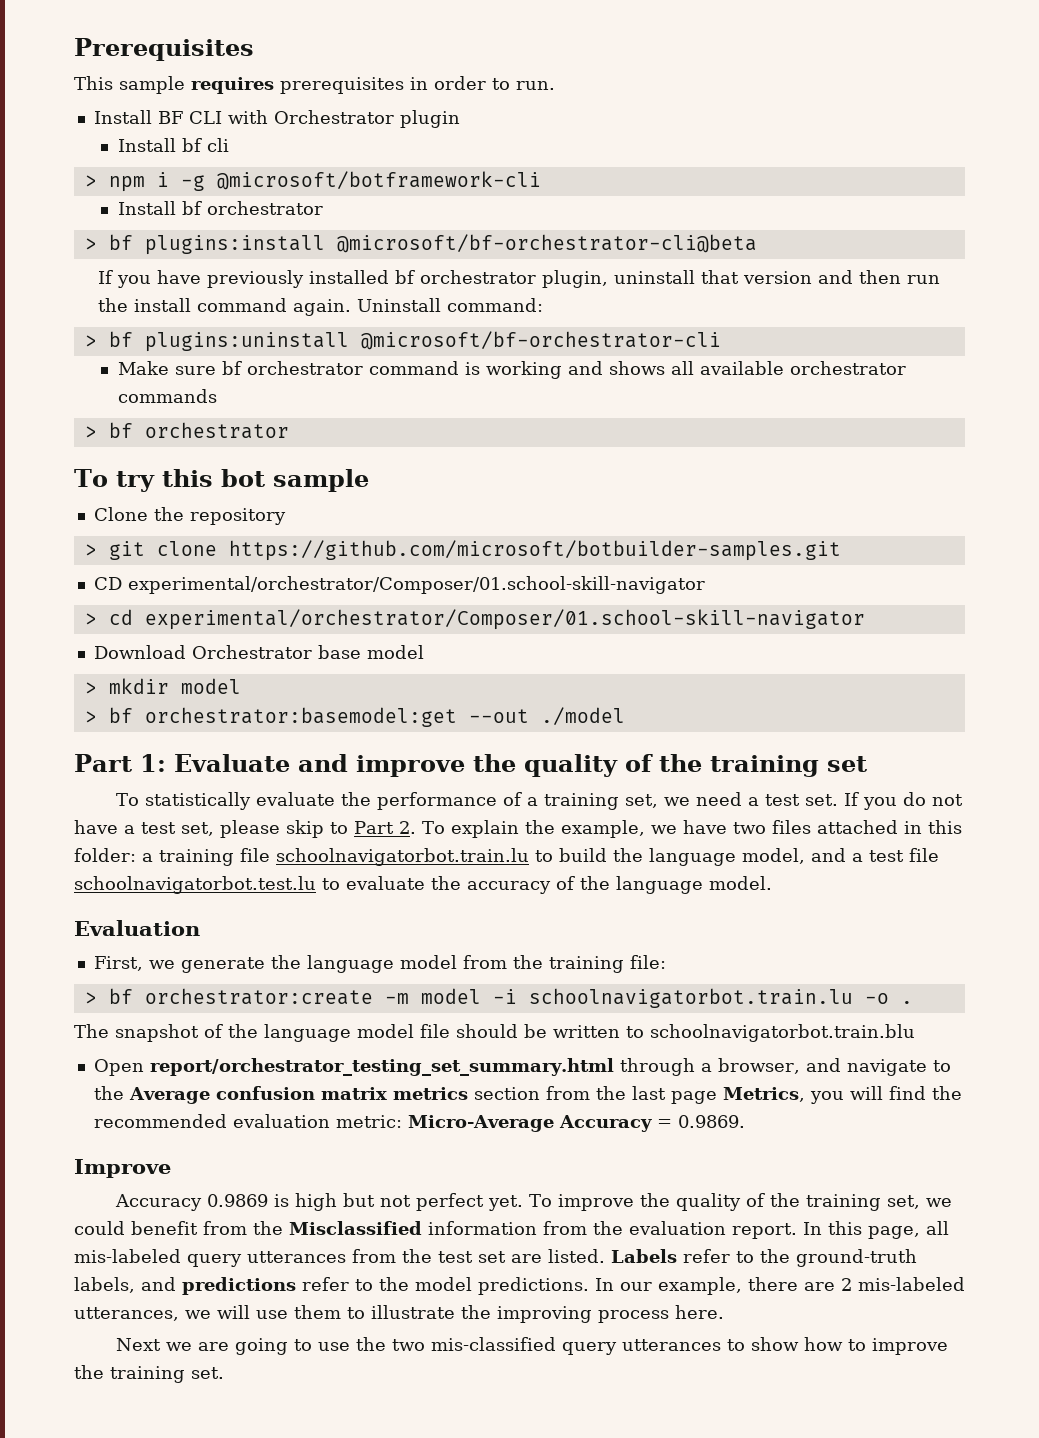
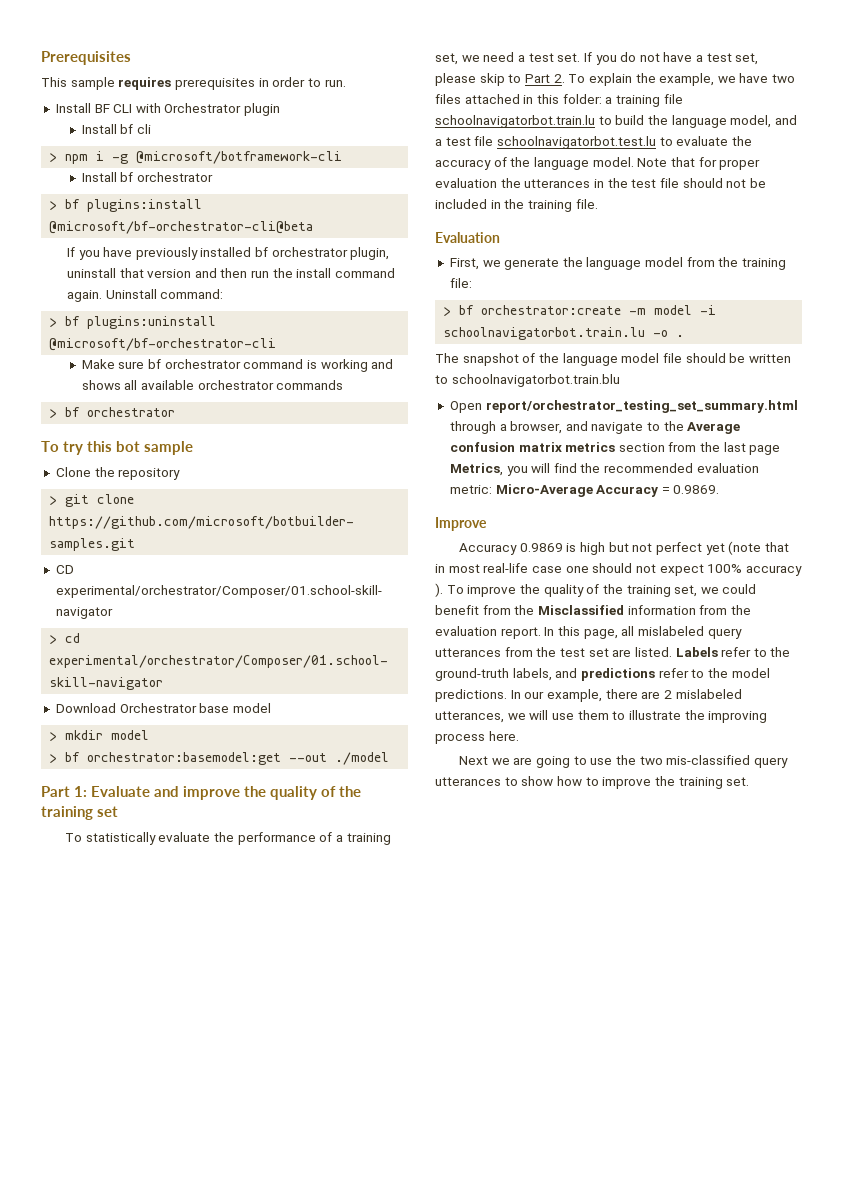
+ Note that for proper evaluation the utterances in the test file should not be included in the training file.
- Accuracy 0.9869 is high but not perfect yet.
+ Accuracy 0.9869 is high but not perfect yet (note that in most real-life case one should not expect 100% accuracy ).
- In this page, all mis-labeled query utterances from the test set are listed.
+ In this page, all mislabeled query utterances from the test set are listed.
- In our example, there are 2 mis-labeled utterances, we will use them to illustrate the improving process here.
+ In our example, there are 2 mislabeled utterances, we will use them to illustrate the improving process here.

